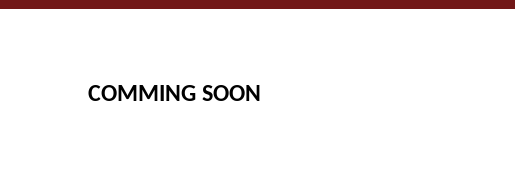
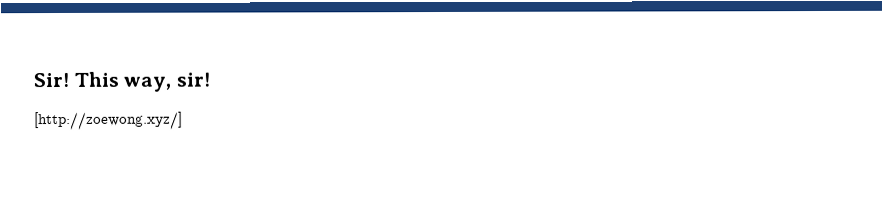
- COMMING SOON
+ Sir! This way, sir!
+ [http://zoewong.xyz/]

